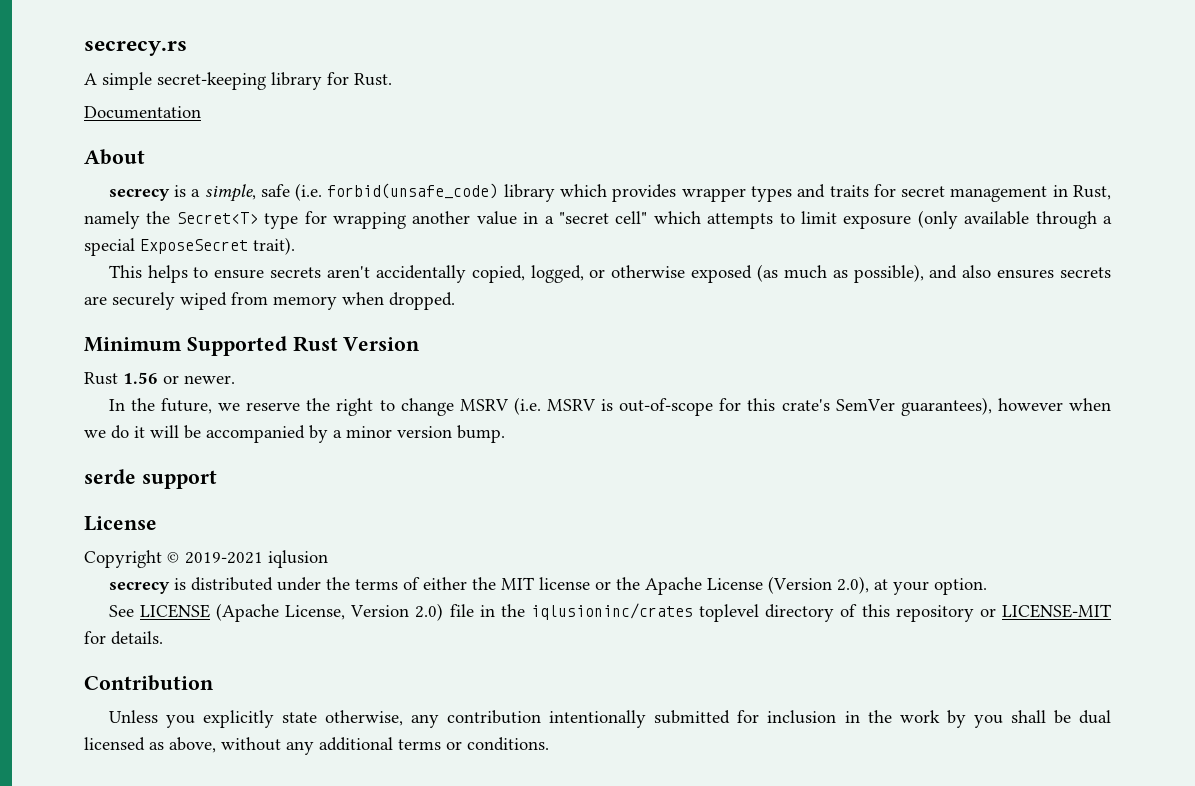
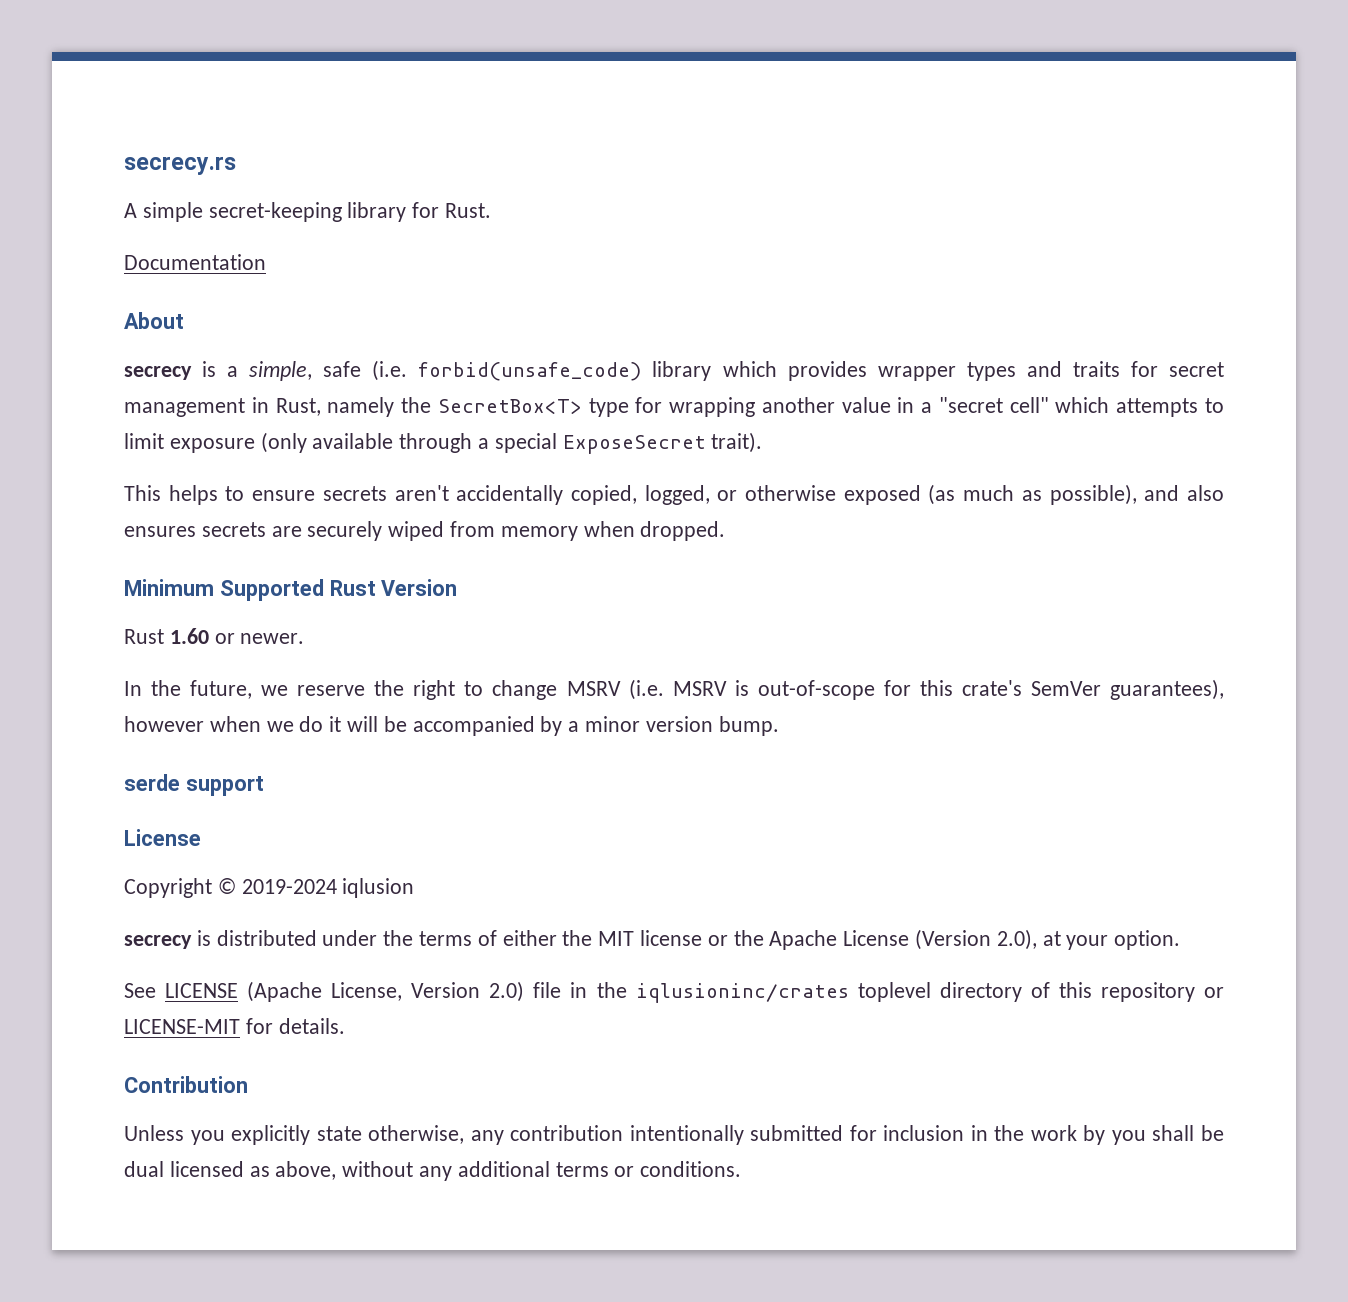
- secrecy is a simple, safe (i.e. forbid(unsafe_code) library which provides wrapper types and traits for secret management in Rust, namely the Secret<T> type for wrapping another value in a "secret cell" which attempts to limit exposure (only available through a special ExposeSecret trait).
+ secrecy is a simple, safe (i.e. forbid(unsafe_code) library which provides wrapper types and traits for secret management in Rust, namely the SecretBox<T> type for wrapping another value in a "secret cell" which attempts to limit exposure (only available through a special ExposeSecret trait).
- Rust 1.56 or newer.
+ Rust 1.60 or newer.
- Copyright © 2019-2021 iqlusion
+ Copyright © 2019-2024 iqlusion

